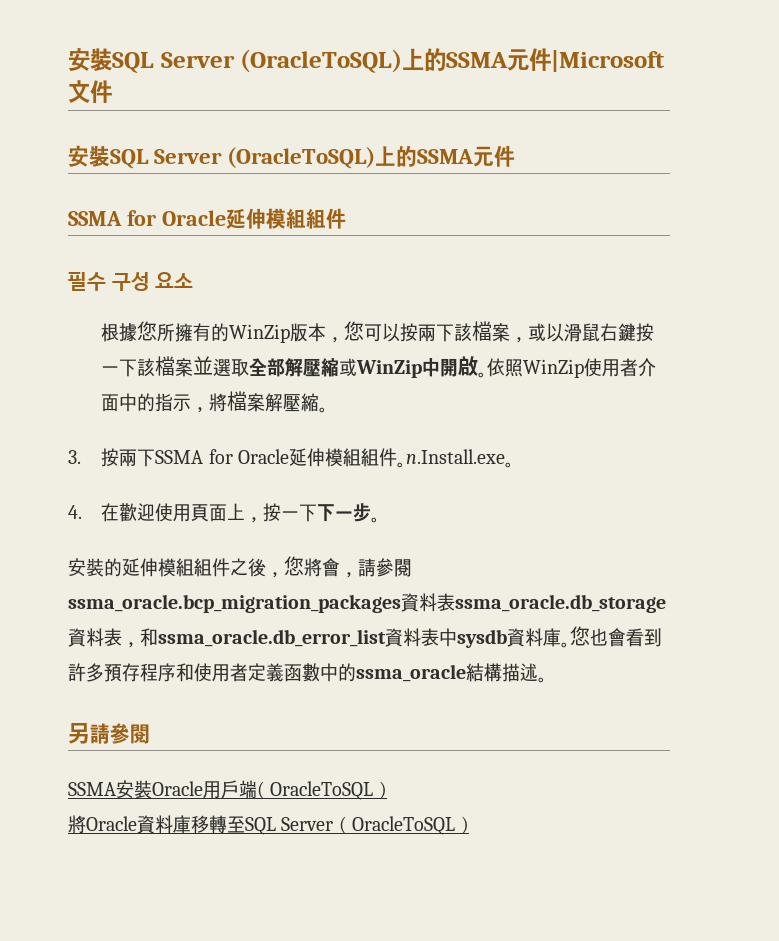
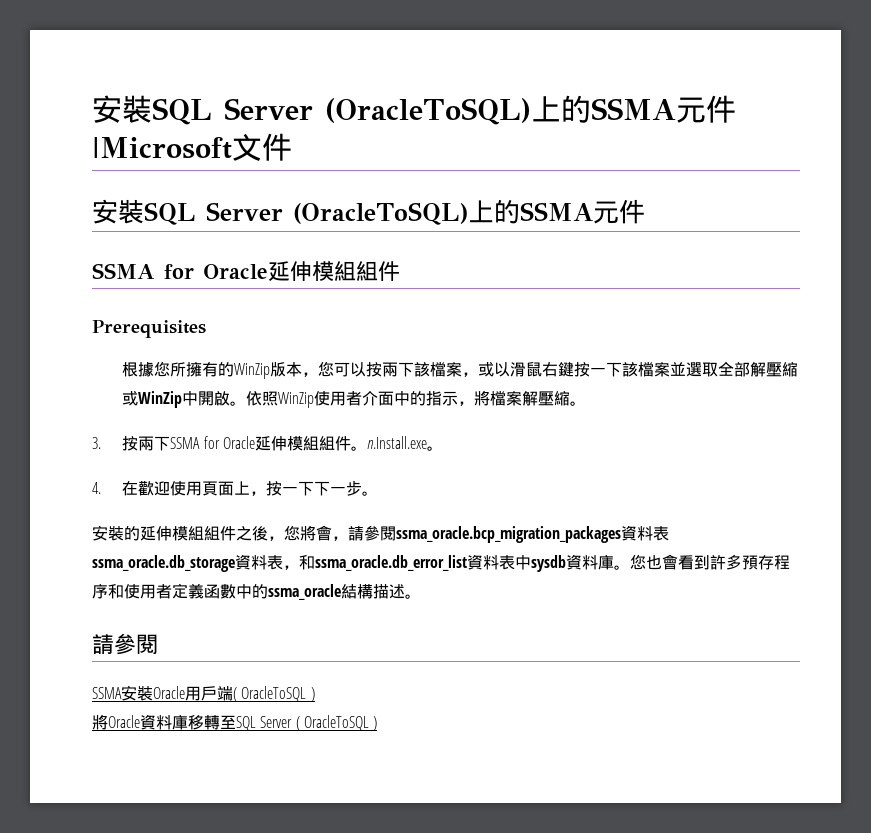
- 필수 구성 요소
+ Prerequisites
  您也會看到許多預存程序和使用者定義函數中的ssma_oracle結構描述。
- 另請參閱
+ 請參閱

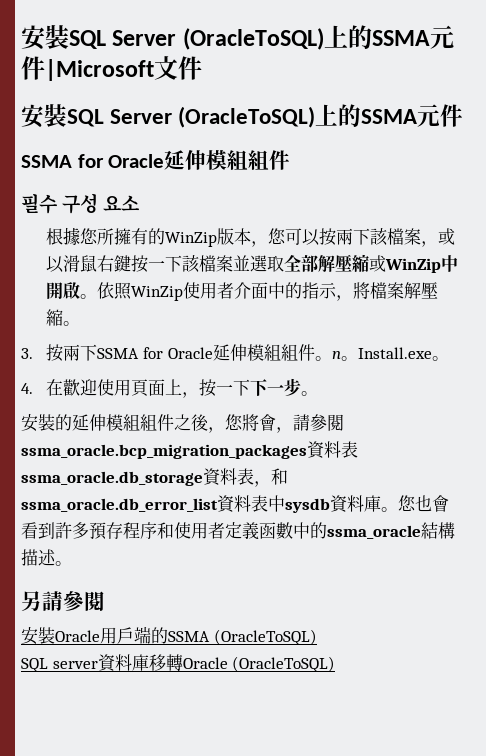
- Prerequisites
+ 필수 구성 요소
- 3.按兩下SSMA for Oracle延伸模組組件。n.Install.exe。
+ 3.按兩下SSMA for Oracle延伸模組組件。n。Install.exe。
  您也會看到許多預存程序和使用者定義函數中的ssma_oracle結構描述。
- 請參閱
+ 另請參閱
- SSMA安裝Oracle用戶端( OracleToSQL )
- 將Oracle資料庫移轉至SQL Server ( OracleToSQL )
+ 安裝Oracle用戶端的SSMA (OracleToSQL)
+ SQL server資料庫移轉Oracle (OracleToSQL)

